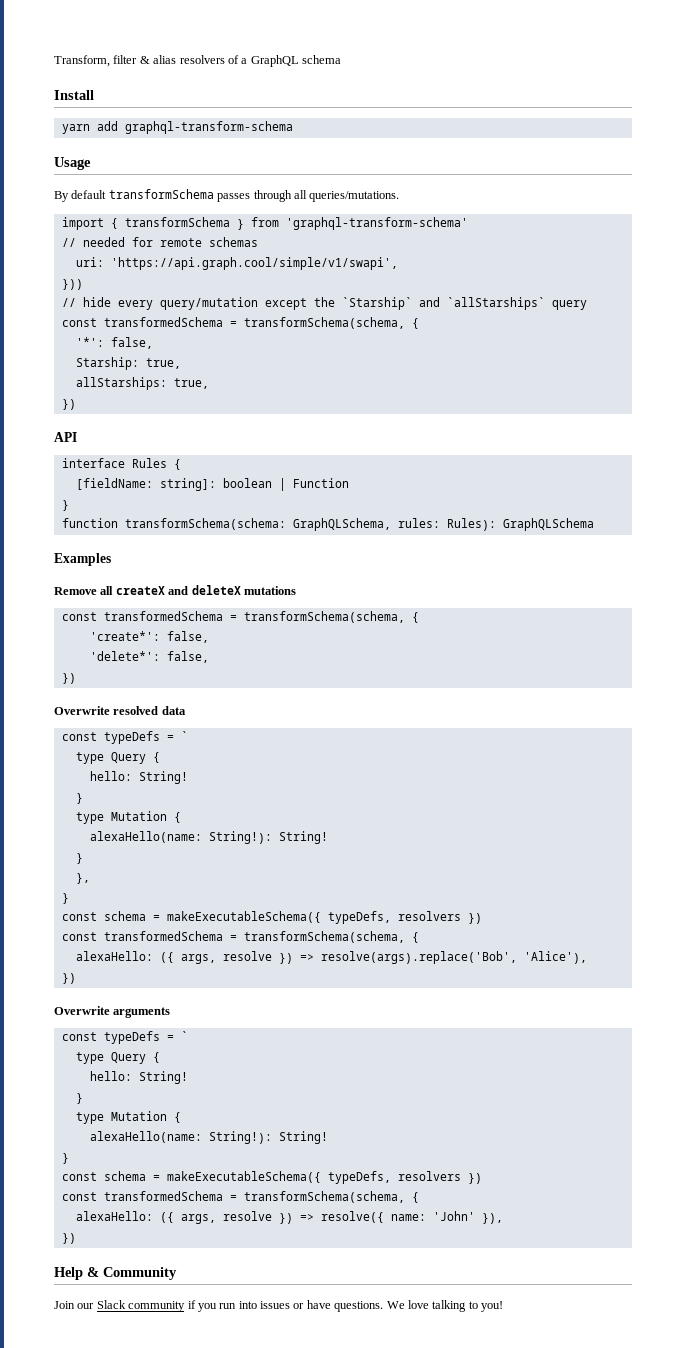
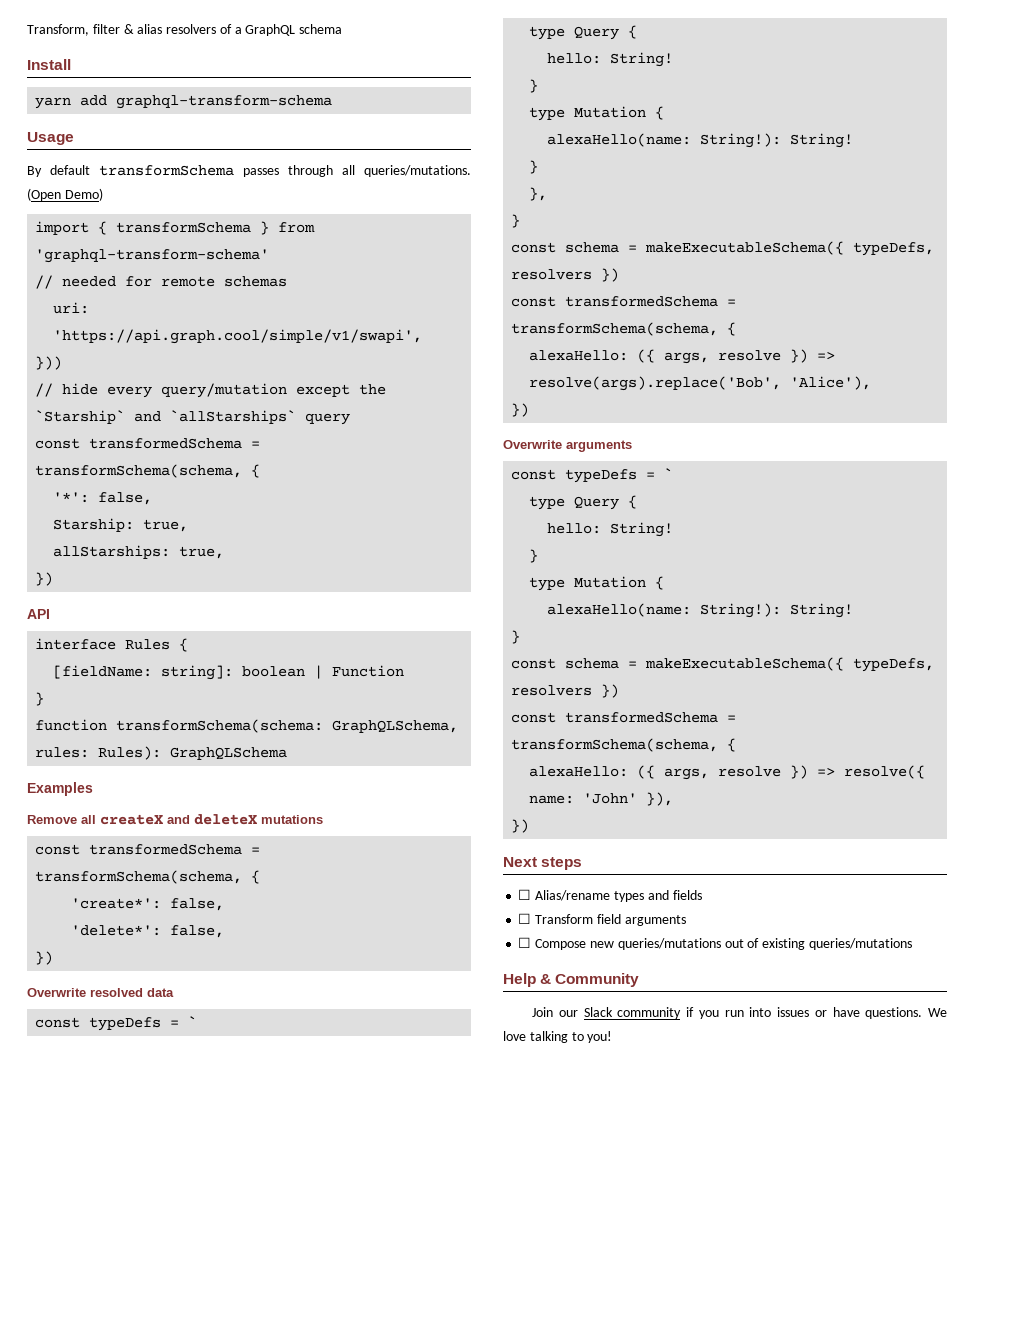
+ (Open Demo)
+ Next steps
+ ☐ Alias/rename types and fields
+ ☐ Transform field arguments
+ ☐ Compose new queries/mutations out of existing queries/mutations

